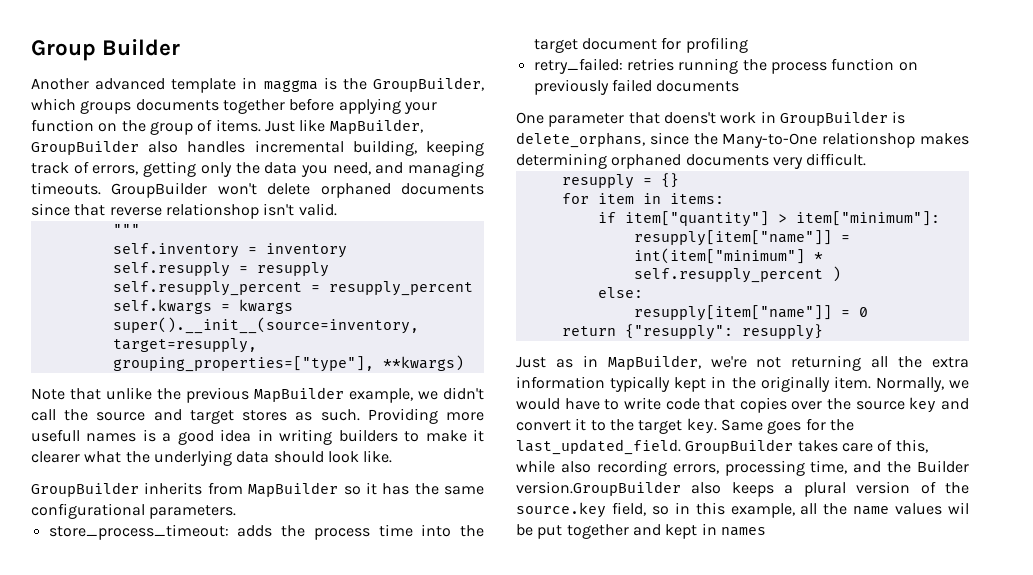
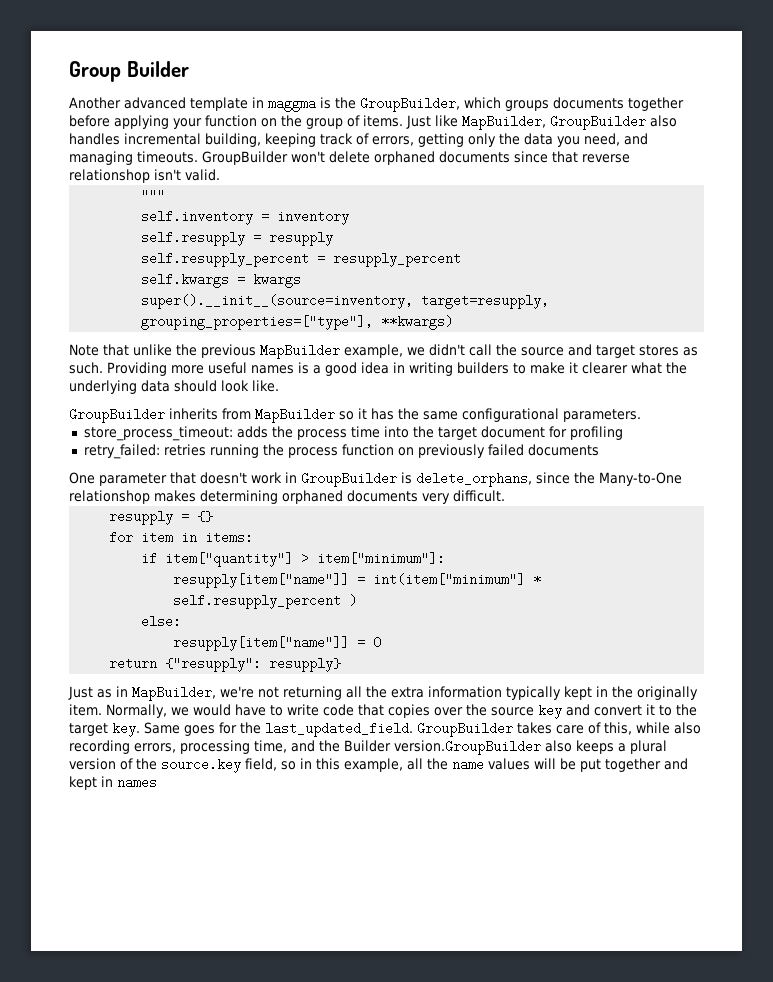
- Providing more usefull names is a good idea in writing builders to make it clearer what the underlying data should look like.
+ Providing more useful names is a good idea in writing builders to make it clearer what the underlying data should look like.
- One parameter that doens't work in GroupBuilder is delete_orphans, since the Many-to-One relationshop makes determining orphaned documents very difficult.
+ One parameter that doesn't work in GroupBuilder is delete_orphans, since the Many-to-One relationshop makes determining orphaned documents very difficult.
- GroupBuilder takes care of this, while also recording errors, processing time, and the Builder version.GroupBuilder also keeps a plural version of the source.key field, so in this example, all the name values wil be put together and kept in names
+ GroupBuilder takes care of this, while also recording errors, processing time, and the Builder version.GroupBuilder also keeps a plural version of the source.key field, so in this example, all the name values will be put together and kept in names

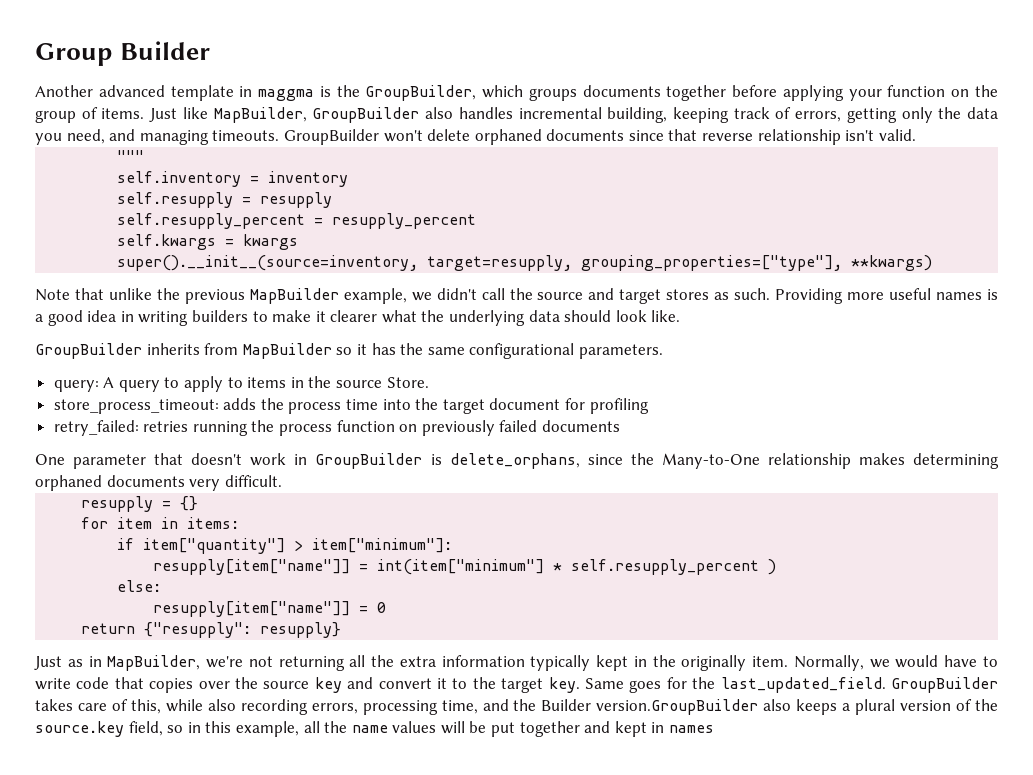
- GroupBuilder won't delete orphaned documents since that reverse relationshop isn't valid.
+ GroupBuilder won't delete orphaned documents since that reverse relationship isn't valid.
+ query: A query to apply to items in the source Store.
- One parameter that doesn't work in GroupBuilder is delete_orphans, since the Many-to-One relationshop makes determining orphaned documents very difficult.
+ One parameter that doesn't work in GroupBuilder is delete_orphans, since the Many-to-One relationship makes determining orphaned documents very difficult.

